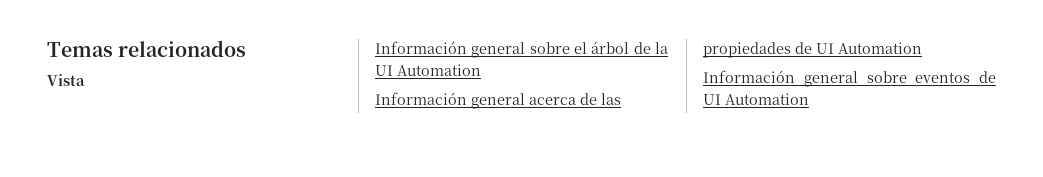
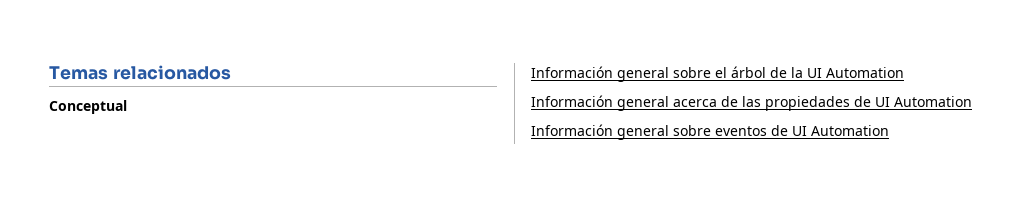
- Vista
+ Conceptual

